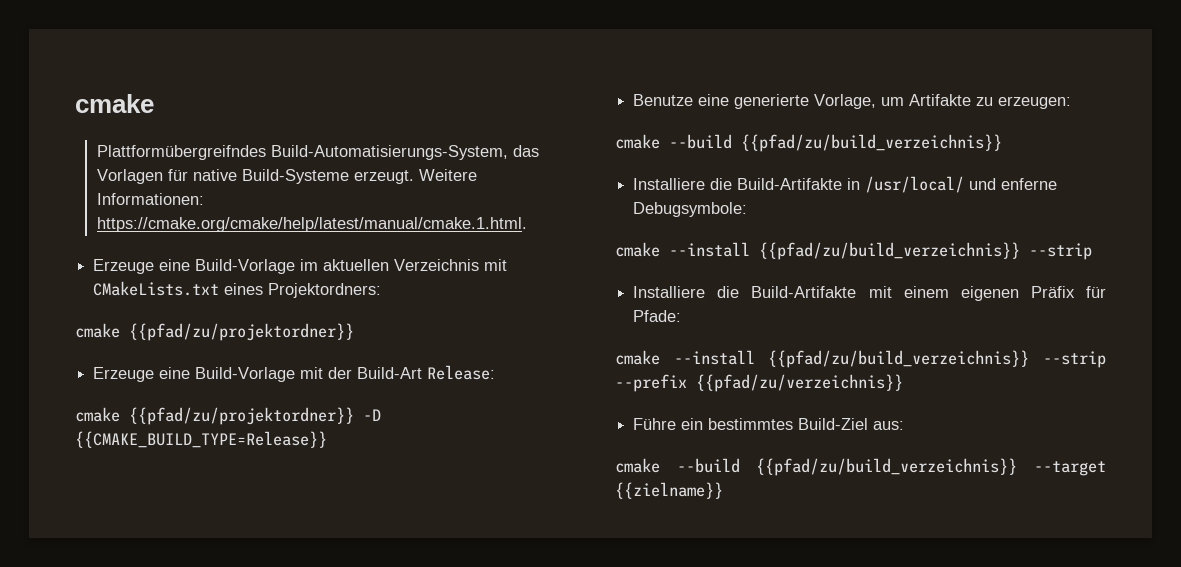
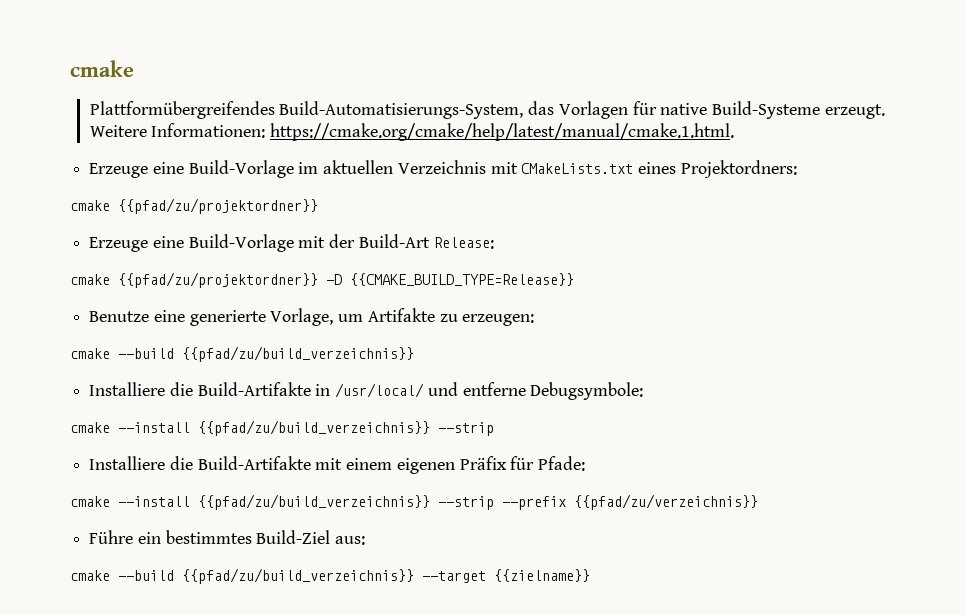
- Plattformübergreifndes Build-Automatisierungs-System, das Vorlagen für native Build-Systeme erzeugt.
+ Plattformübergreifendes Build-Automatisierungs-System, das Vorlagen für native Build-Systeme erzeugt.
- Installiere die Build-Artifakte in /usr/local/ und enferne Debugsymbole:
+ Installiere die Build-Artifakte in /usr/local/ und entferne Debugsymbole:

